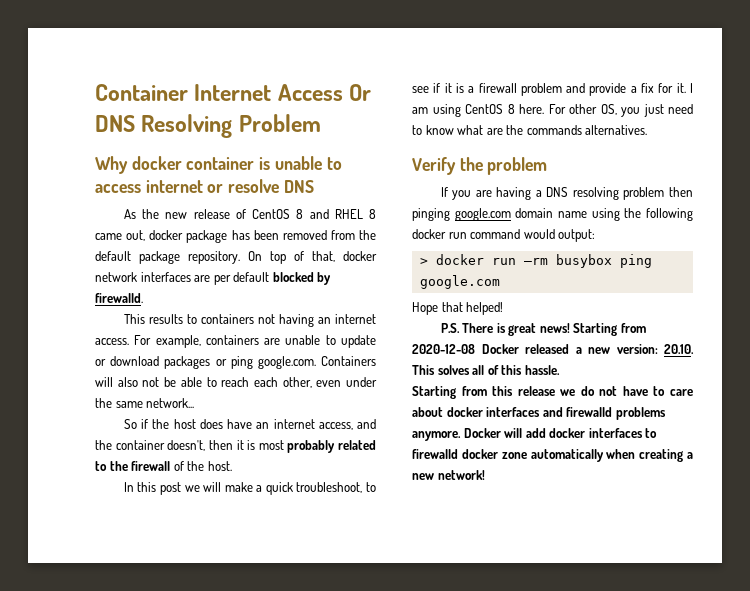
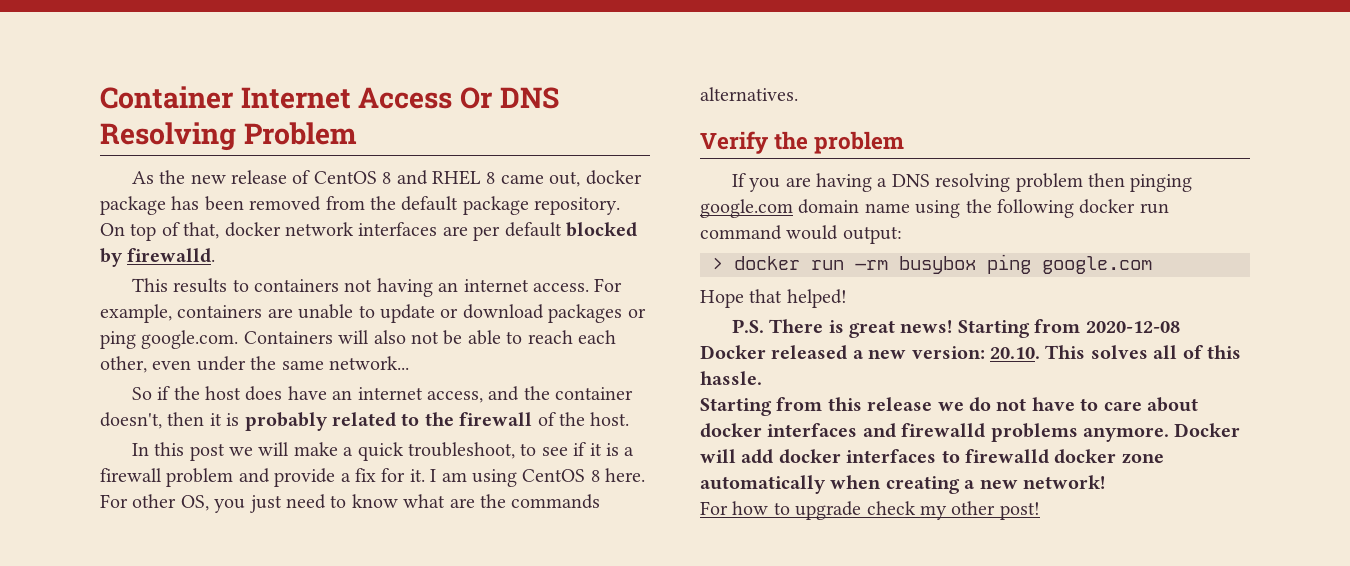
- Why docker container is unable to access internet or resolve DNS
- So if the host does have an internet access, and the container doesn't, then it is most probably related to the firewall of the host.
+ So if the host does have an internet access, and the container doesn't, then it is probably related to the firewall of the host.
+ For how to upgrade check my other post!

